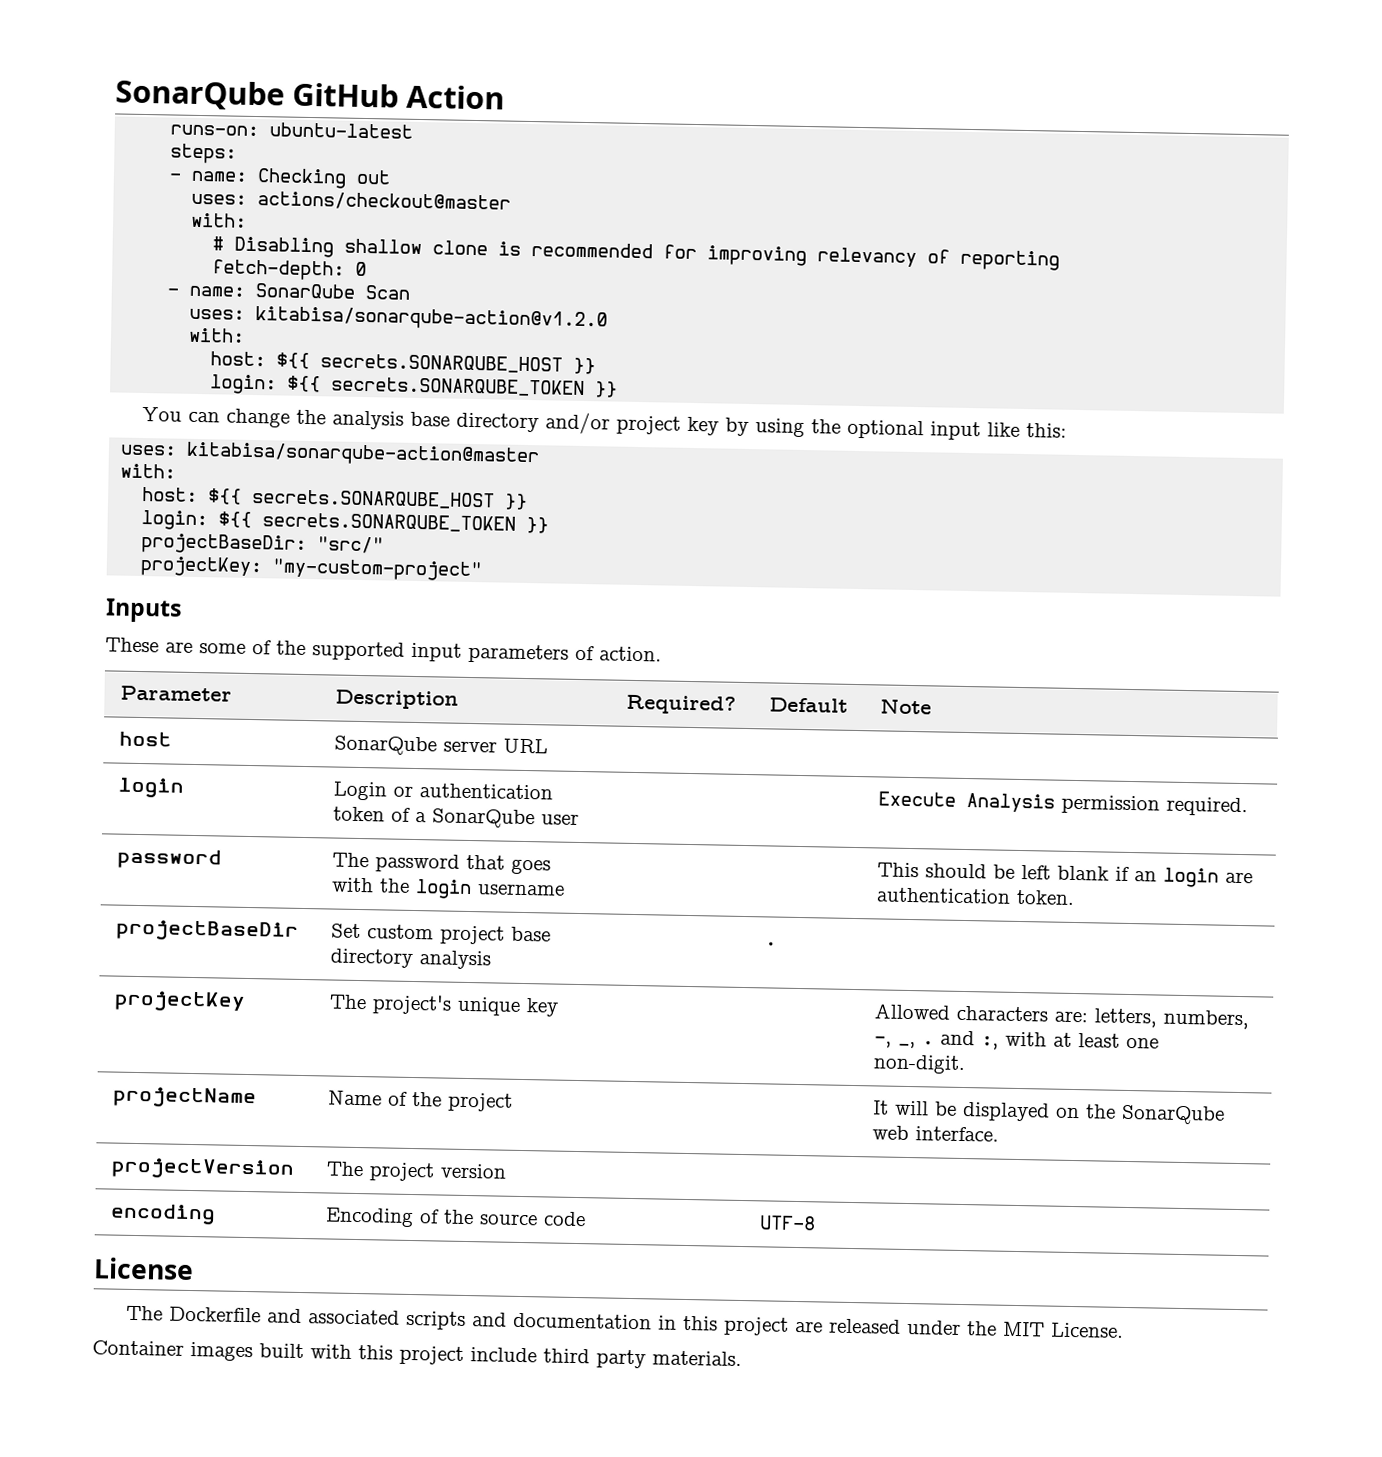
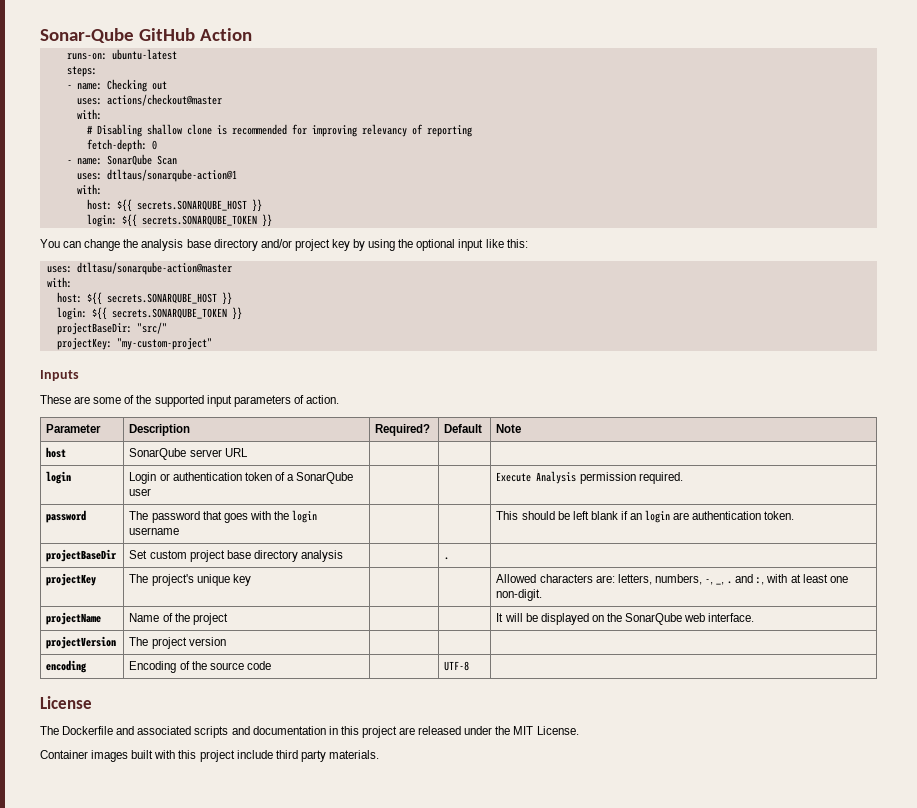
- SonarQube GitHub Action
+ Sonar-Qube GitHub Action
- uses: kitabisa/sonarqube-action@v1.2.0
+ uses: dtltaus/sonarqube-action@1
- uses: kitabisa/sonarqube-action@master
+ uses: dtltasu/sonarqube-action@master

